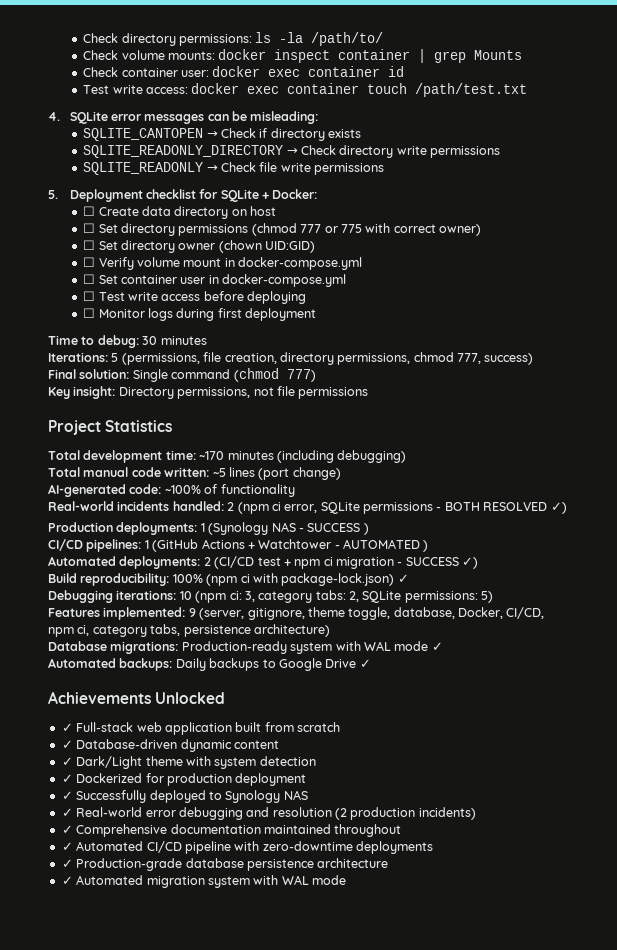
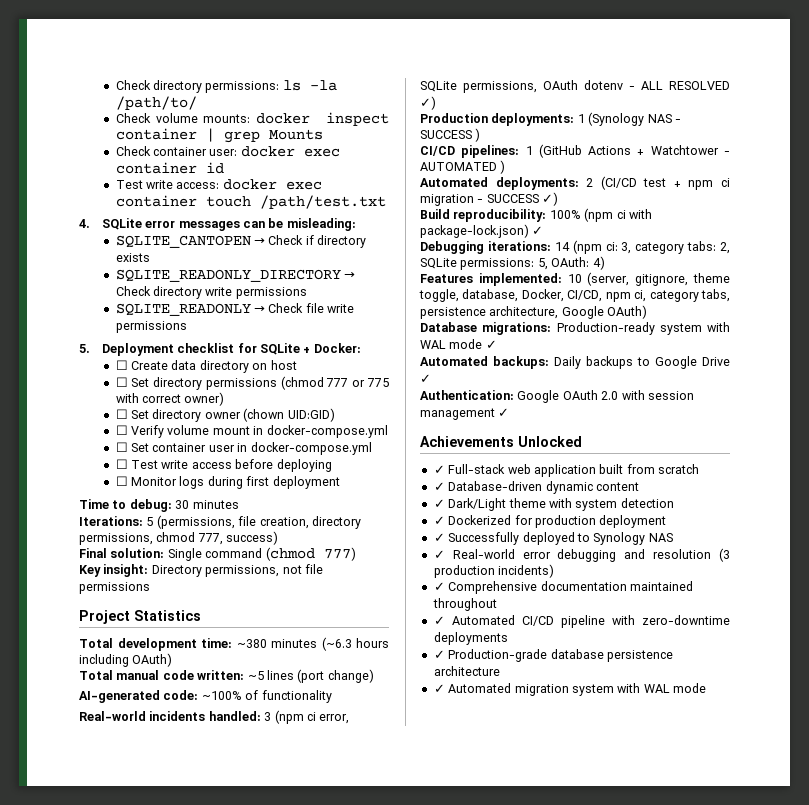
- Total development time: ~170 minutes (including debugging)
+ Total development time: ~380 minutes (~6.3 hours including OAuth)
- Real-world incidents handled: 2 (npm ci error, SQLite permissions - BOTH RESOLVED ✓)
+ Real-world incidents handled: 3 (npm ci error, SQLite permissions, OAuth dotenv - ALL RESOLVED ✓)
- Debugging iterations: 10 (npm ci: 3, category tabs: 2, SQLite permissions: 5)
+ Debugging iterations: 14 (npm ci: 3, category tabs: 2, SQLite permissions: 5, OAuth: 4)
- Features implemented: 9 (server, gitignore, theme toggle, database, Docker, CI/CD, npm ci, category tabs, persistence architecture)
+ Features implemented: 10 (server, gitignore, theme toggle, database, Docker, CI/CD, npm ci, category tabs, persistence architecture, Google OAuth)
+ Authentication: Google OAuth 2.0 with session management ✓
- ✓ Real-world error debugging and resolution (2 production incidents)
+ ✓ Real-world error debugging and resolution (3 production incidents)

